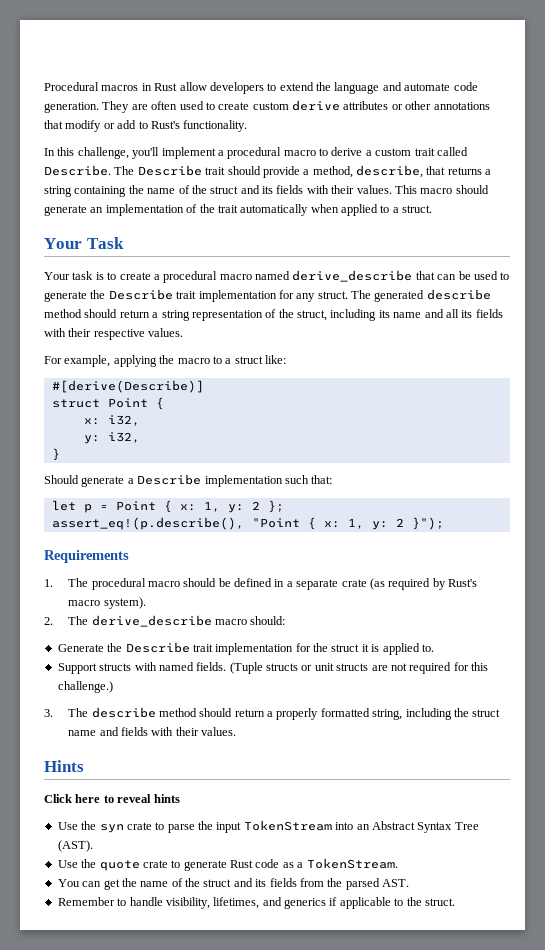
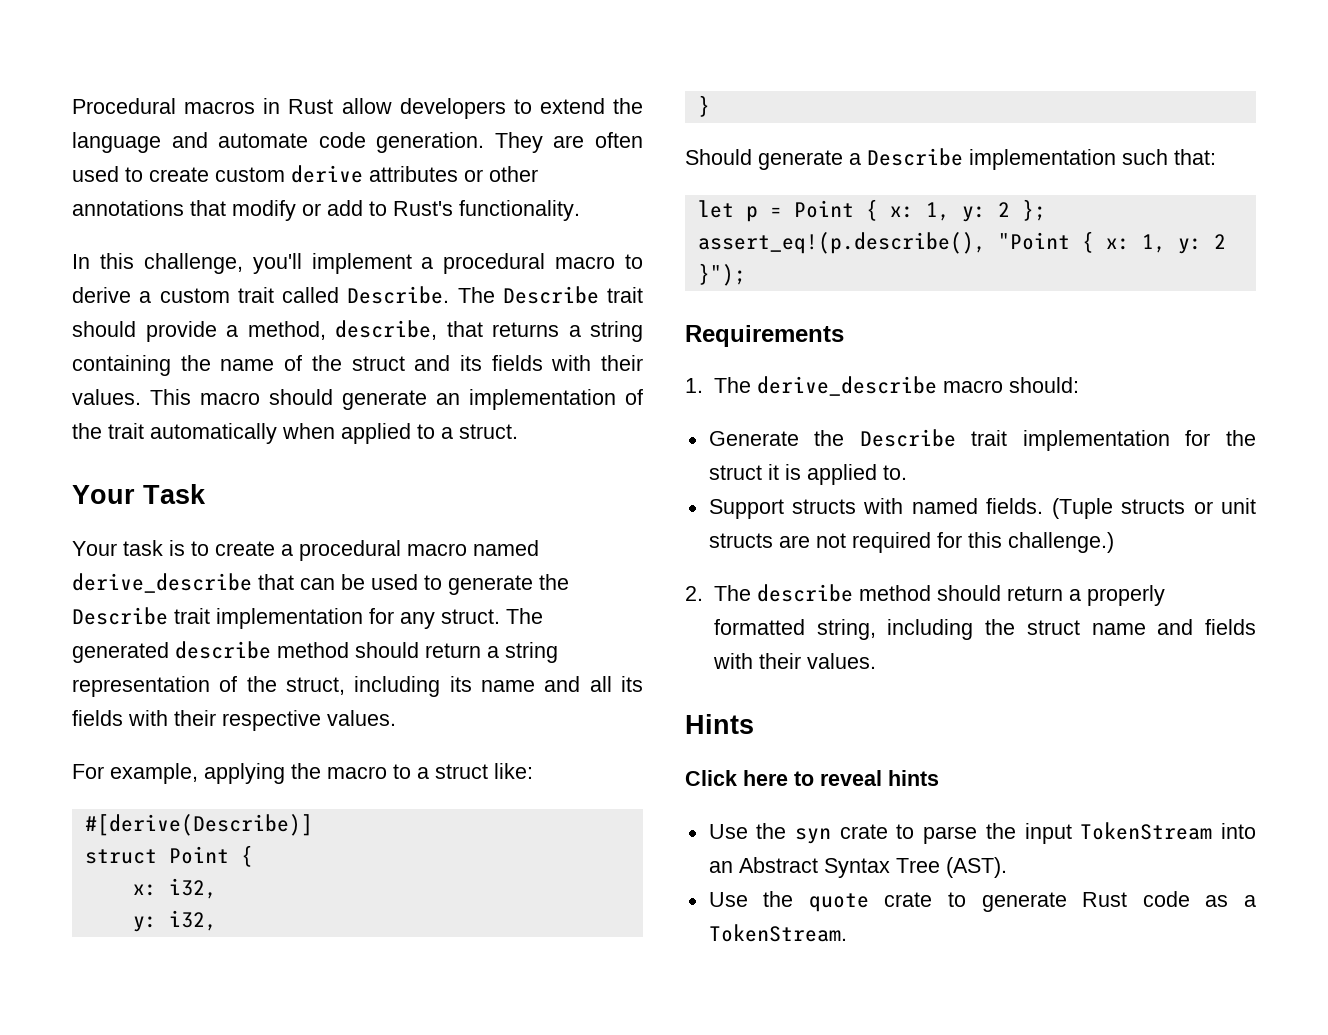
- 1. The procedural macro should be defined in a separate crate (as required by Rust's macro system).
- 2. The derive_describe macro should:
+ 1. The derive_describe macro should:
- 3. The describe method should return a properly formatted string, including the struct name and fields with their values.
+ 2. The describe method should return a properly formatted string, including the struct name and fields with their values.
- You can get the name of the struct and its fields from the parsed AST.
- Remember to handle visibility, lifetimes, and generics if applicable to the struct.

